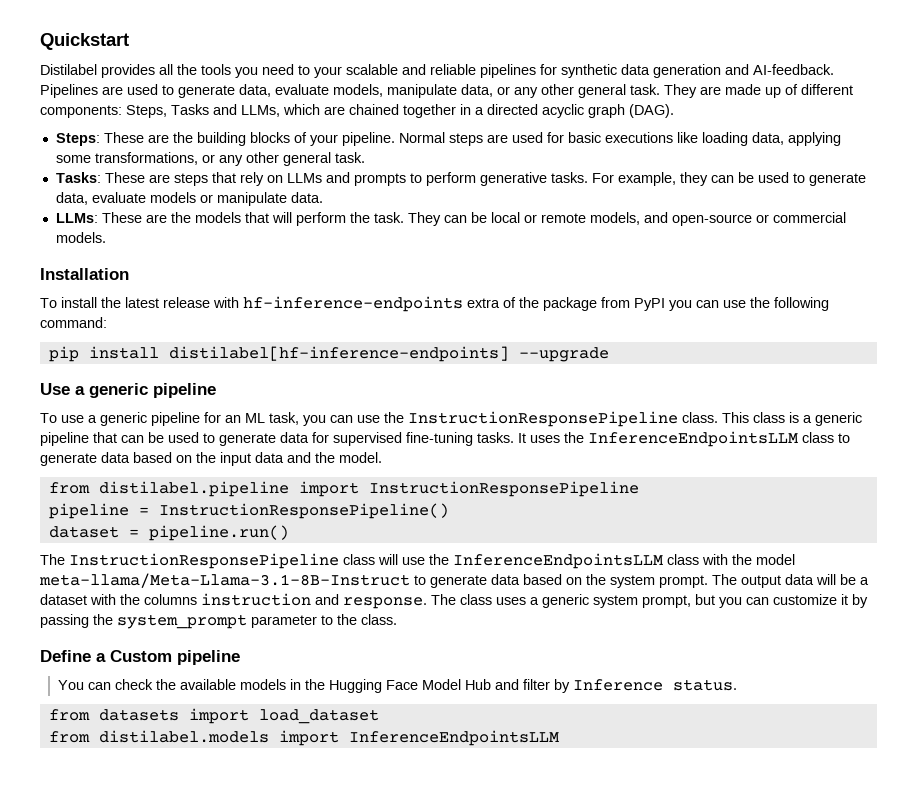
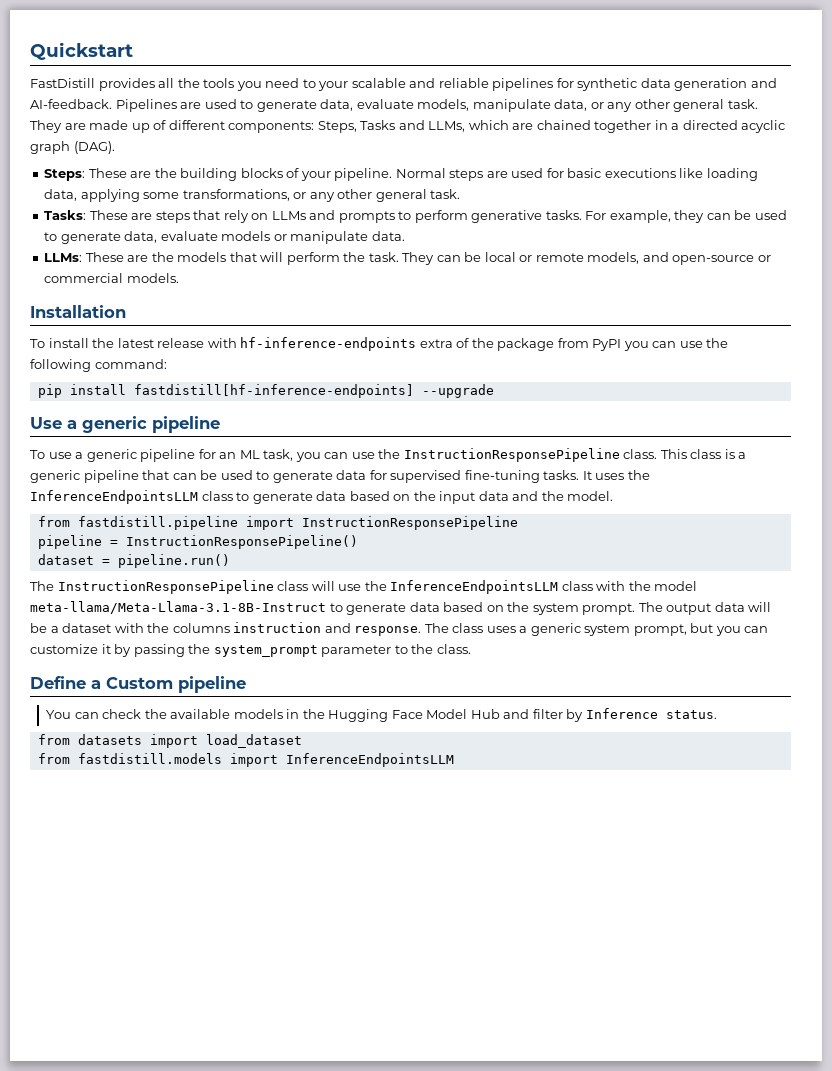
- Distilabel provides all the tools you need to your scalable and reliable pipelines for synthetic data generation and AI-feedback.
+ FastDistill provides all the tools you need to your scalable and reliable pipelines for synthetic data generation and AI-feedback.
- pip install distilabel[hf-inference-endpoints] --upgrade
+ pip install fastdistill[hf-inference-endpoints] --upgrade
- from distilabel.pipeline import InstructionResponsePipeline
+ from fastdistill.pipeline import InstructionResponsePipeline
- from distilabel.models import InferenceEndpointsLLM
+ from fastdistill.models import InferenceEndpointsLLM

